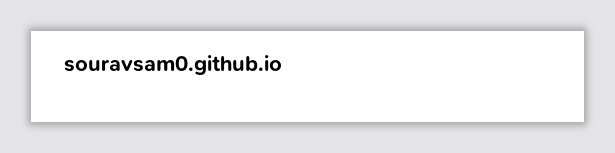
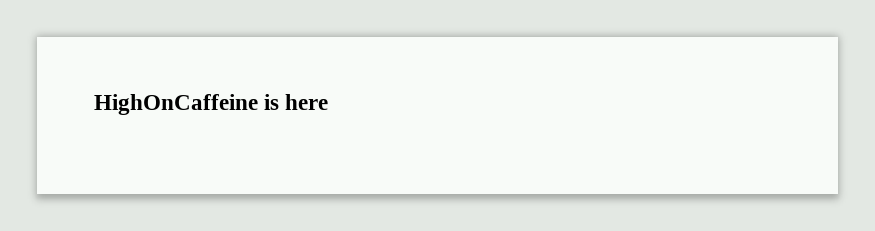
- souravsam0.github.io
+ HighOnCaffeine is here

